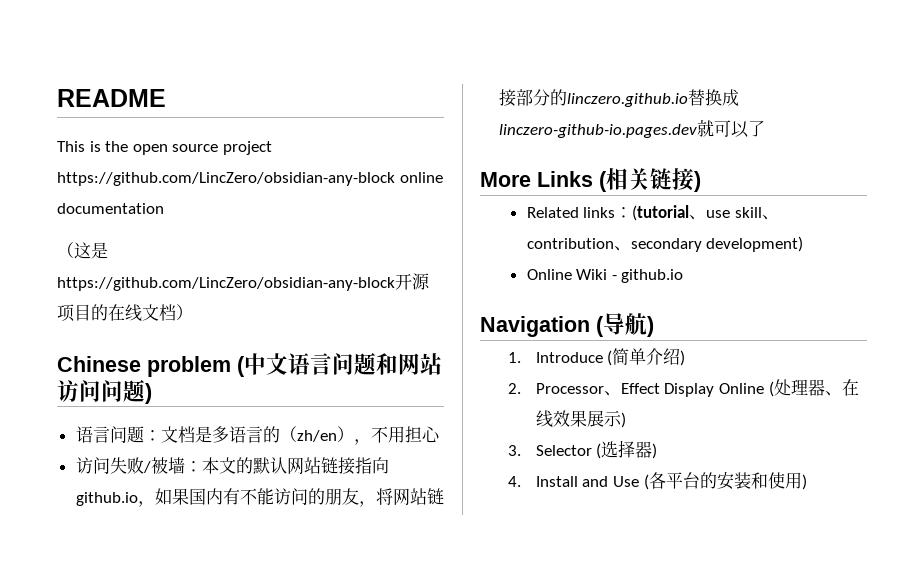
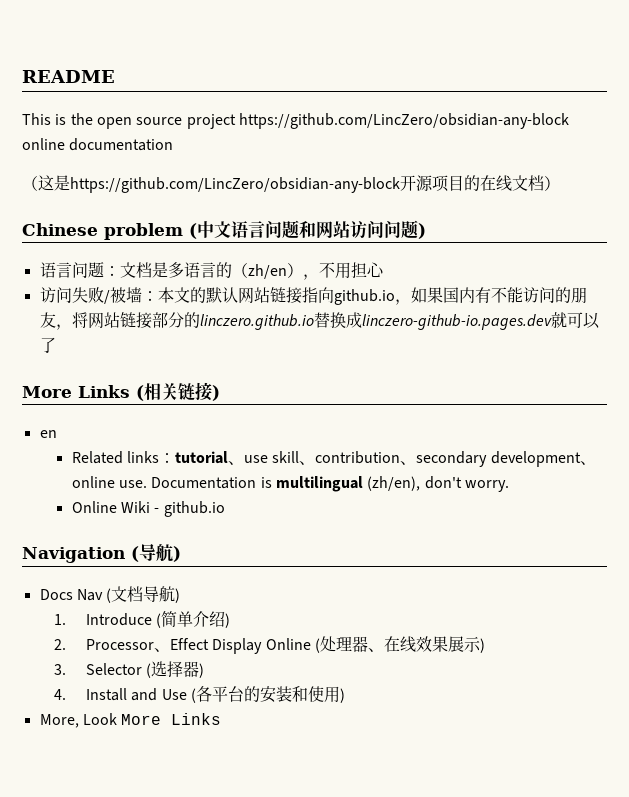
+ en
- Related links：(tutorial、use skill、contribution、secondary development)
+ Related links：tutorial、use skill、contribution、secondary development、online use. Documentation is multilingual (zh/en), don't worry.
+ Docs Nav (文档导航)
+ More, Look More Links

